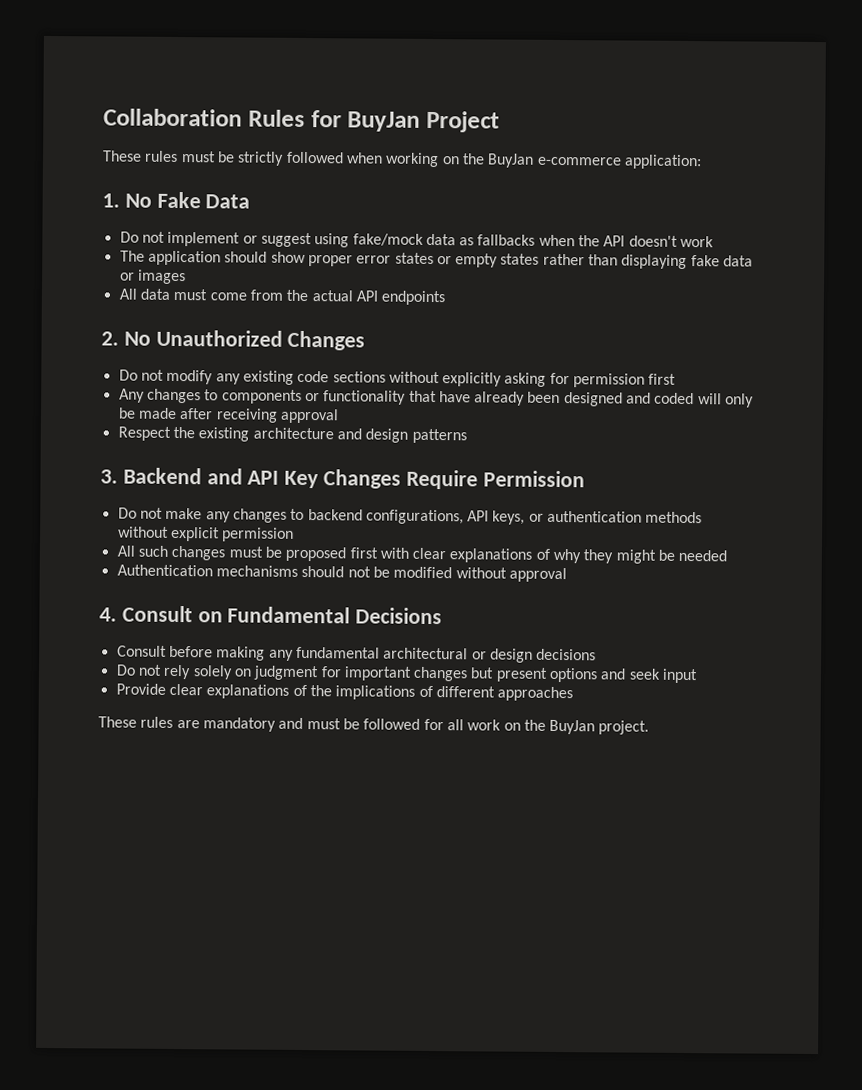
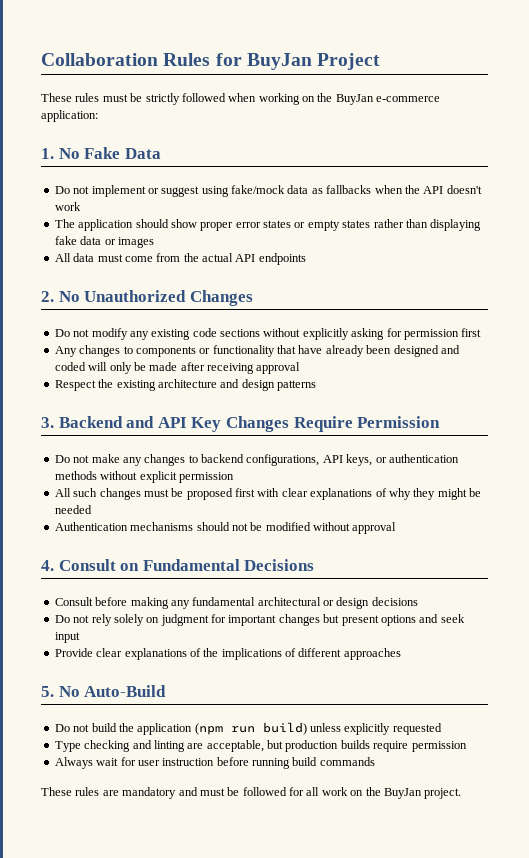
+ 5. No Auto-Build
+ Do not build the application (npm run build) unless explicitly requested
+ Type checking and linting are acceptable, but production builds require permission
+ Always wait for user instruction before running build commands

